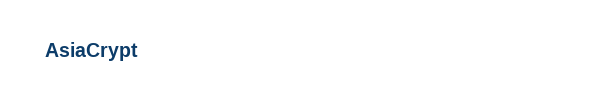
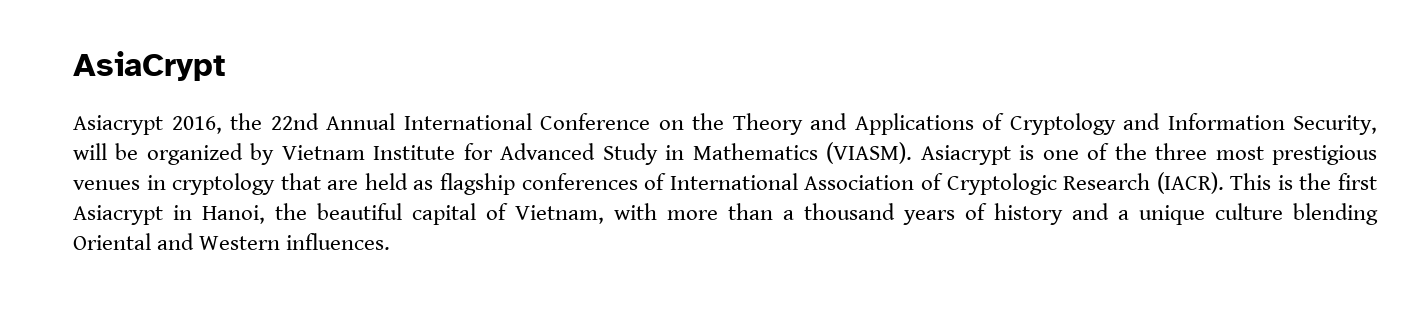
+ Asiacrypt 2016, the 22nd Annual International Conference on the Theory and Applications of Cryptology and Information Security, will be organized by Vietnam Institute for Advanced Study in Mathematics (VIASM). Asiacrypt is one of the three most prestigious venues in cryptology that are held as flagship conferences of International Association of Cryptologic Research (IACR). This is the first Asiacrypt in Hanoi, the beautiful capital of Vietnam, with more than a thousand years of history and a unique culture blending Oriental and Western influences.

